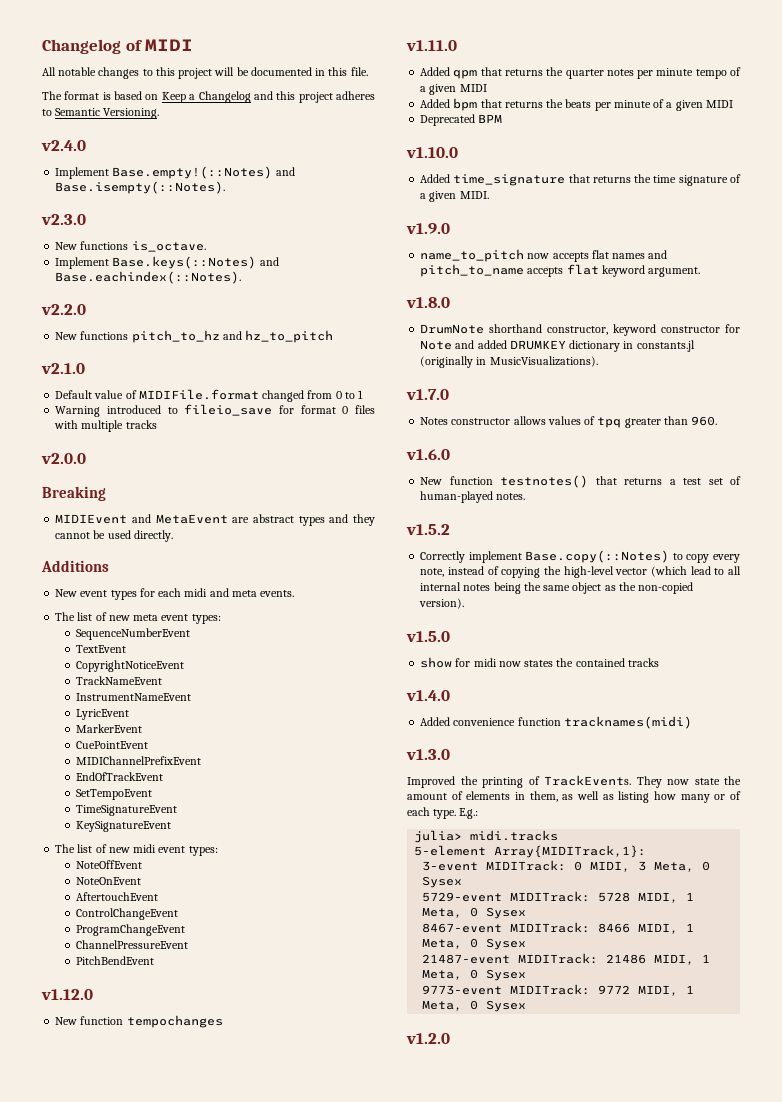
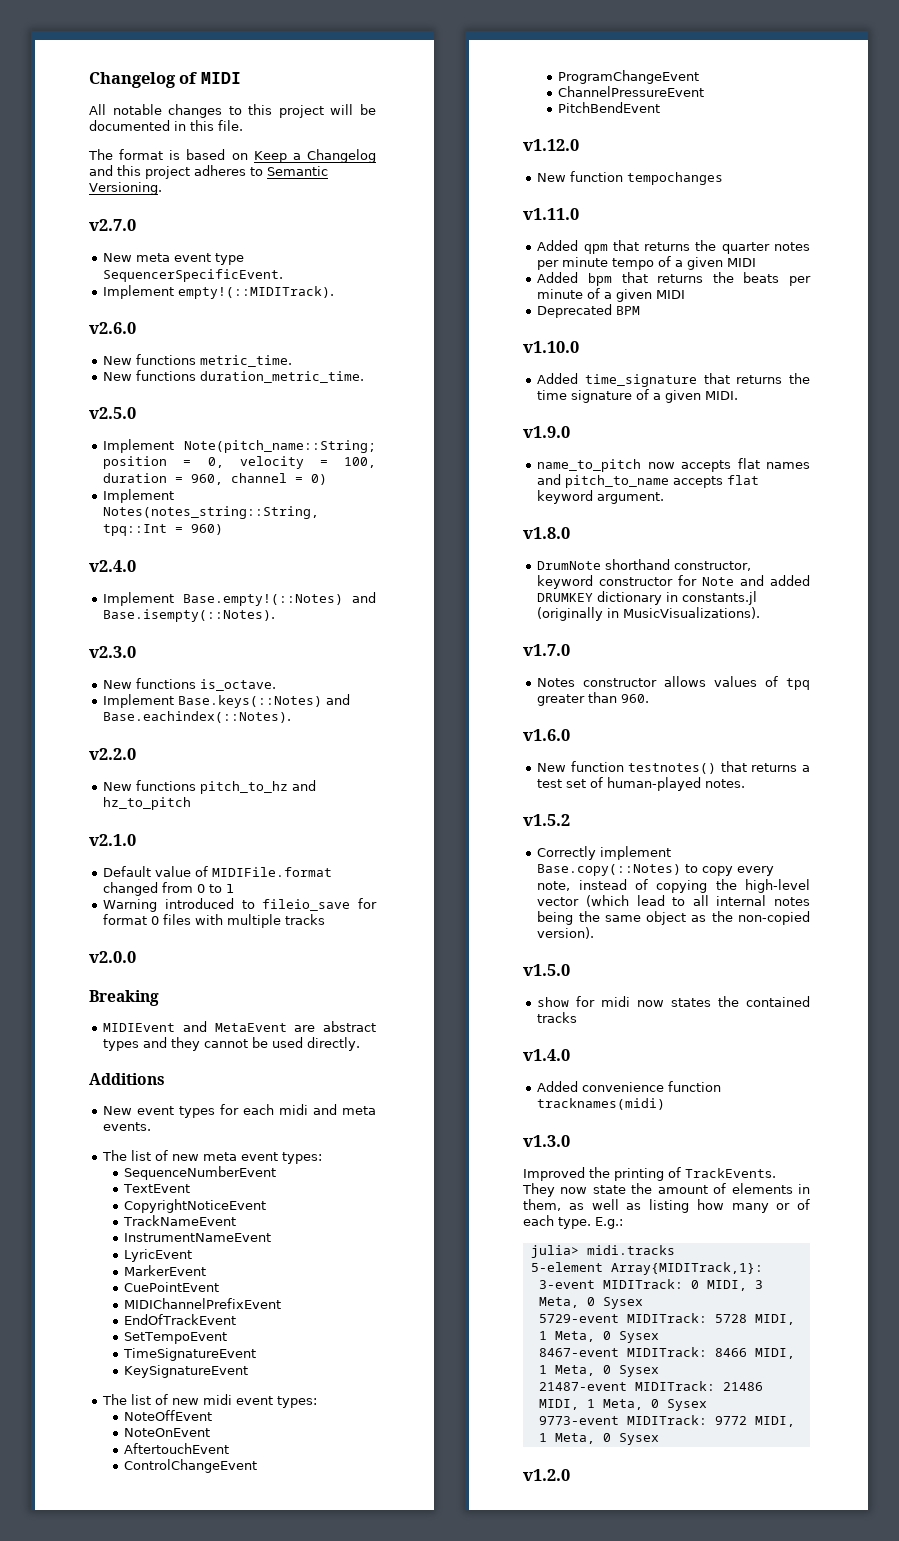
+ v2.7.0
+ New meta event type SequencerSpecificEvent.
+ Implement empty!(::MIDITrack).
+ v2.6.0
+ New functions metric_time.
+ New functions duration_metric_time.
+ v2.5.0
+ Implement Note(pitch_name::String; position = 0, velocity = 100, duration = 960, channel = 0)
+ Implement Notes(notes_string::String, tpq::Int = 960)

